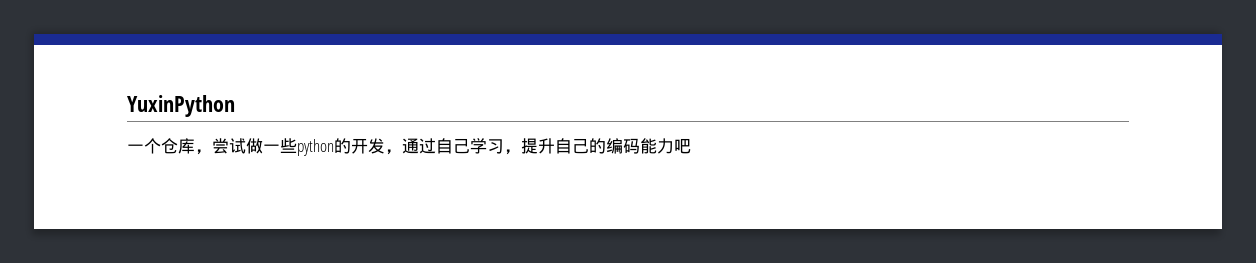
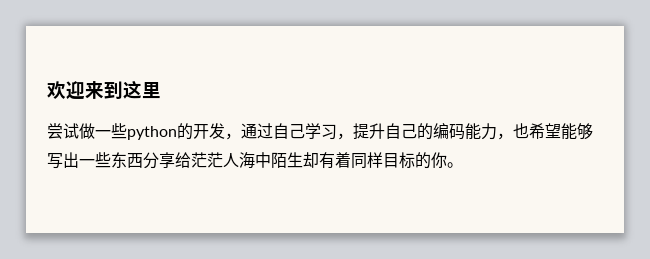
- YuxinPython
- 一个仓库，尝试做一些python的开发，通过自己学习，提升自己的编码能力吧
+ 欢迎来到这里
+ 尝试做一些python的开发，通过自己学习，提升自己的编码能力，也希望能够写出一些东西分享给茫茫人海中陌生却有着同样目标的你。

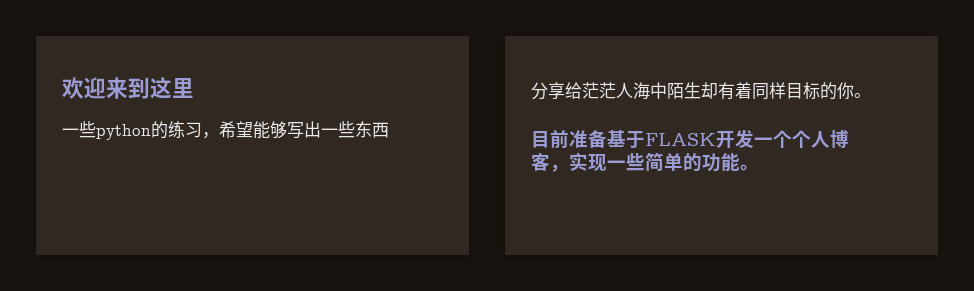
- 尝试做一些python的开发，通过自己学习，提升自己的编码能力，也希望能够写出一些东西分享给茫茫人海中陌生却有着同样目标的你。
+ 一些python的练习，希望能够写出一些东西分享给茫茫人海中陌生却有着同样目标的你。
+ 目前准备基于FLASK开发一个个人博客，实现一些简单的功能。

